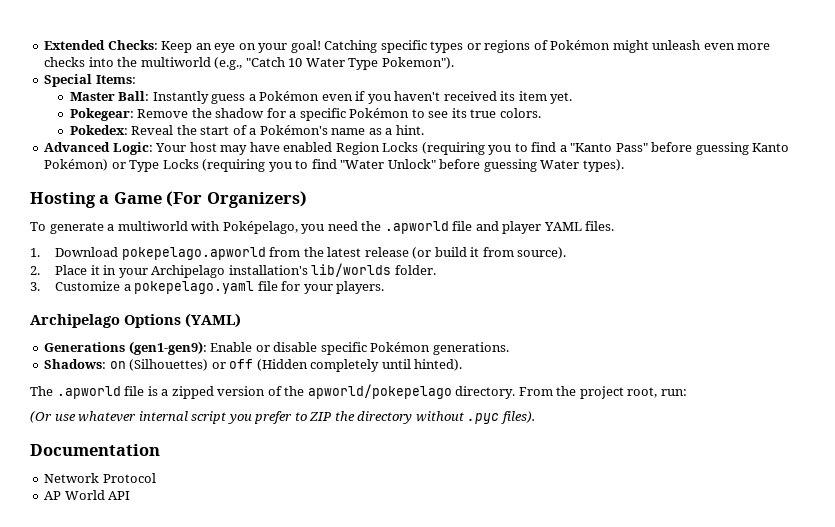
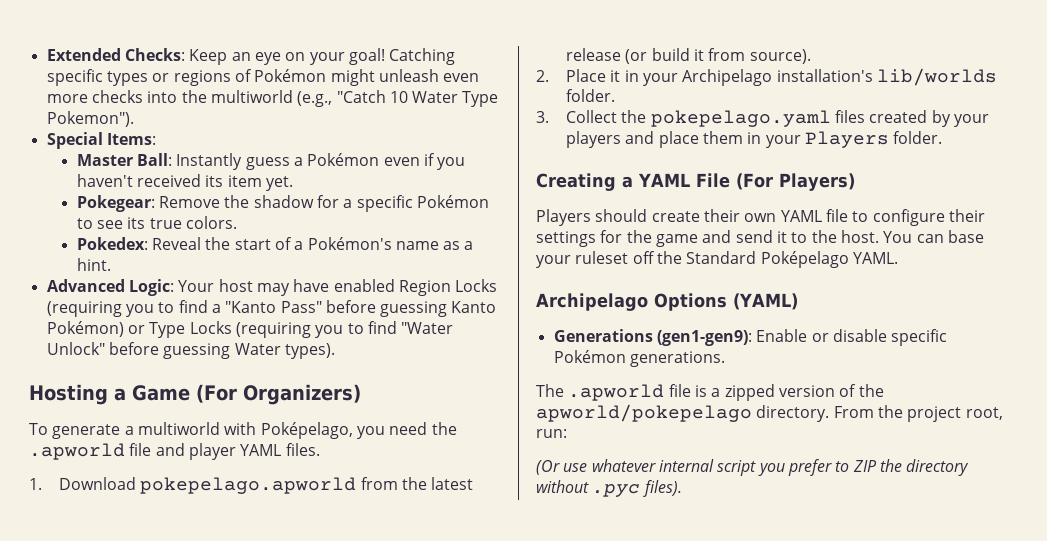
- 3. Customize a pokepelago.yaml file for your players.
+ 3. Collect the pokepelago.yaml files created by your players and place them in your Players folder.
+ Creating a YAML File (For Players)
+ Players should create their own YAML file to configure their settings for the game and send it to the host. You can base your ruleset off the Standard Poképelago YAML.
- Shadows: on (Silhouettes) or off (Hidden completely until hinted).
- Documentation
- Network Protocol
- AP World API

